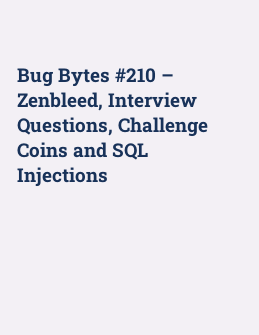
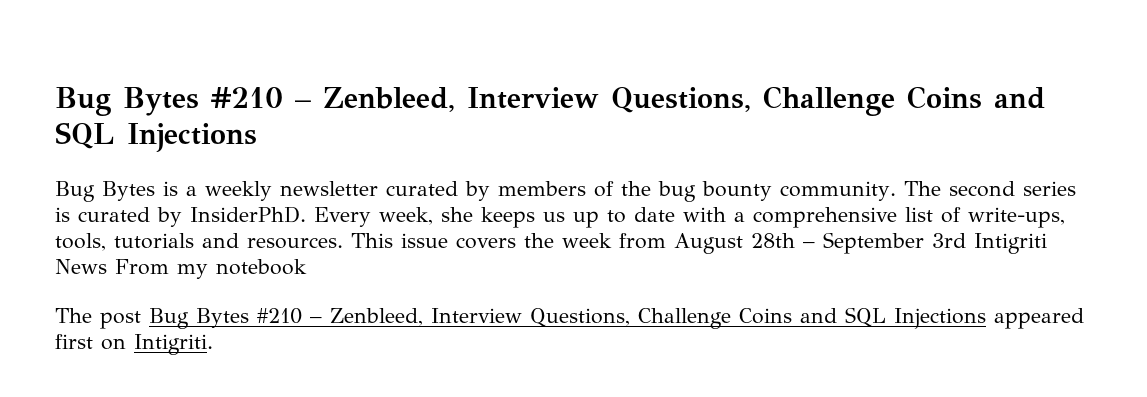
+ Bug Bytes is a weekly newsletter curated by members of the bug bounty community. The second series is curated by InsiderPhD. Every week, she keeps us up to date with a comprehensive list of write-ups, tools, tutorials and resources. This issue covers the week from August 28th – September 3rd Intigriti News From my notebook
+ The post Bug Bytes #210 – Zenbleed, Interview Questions, Challenge Coins and SQL Injections appeared first on Intigriti.

